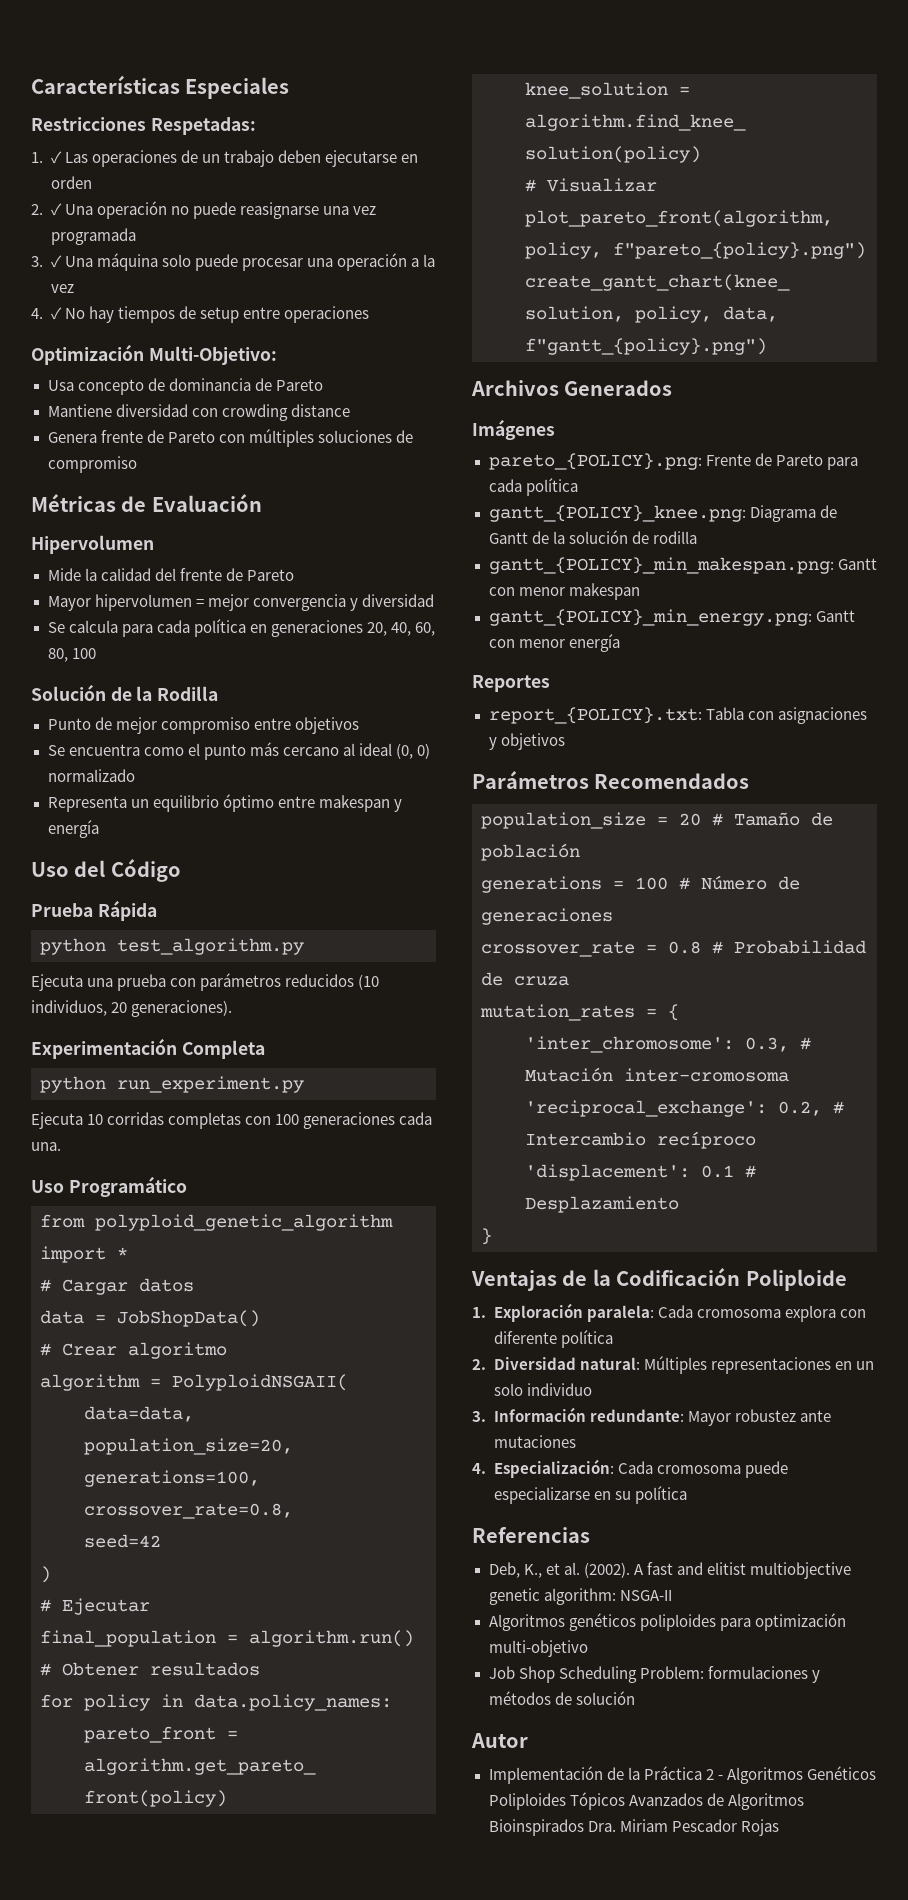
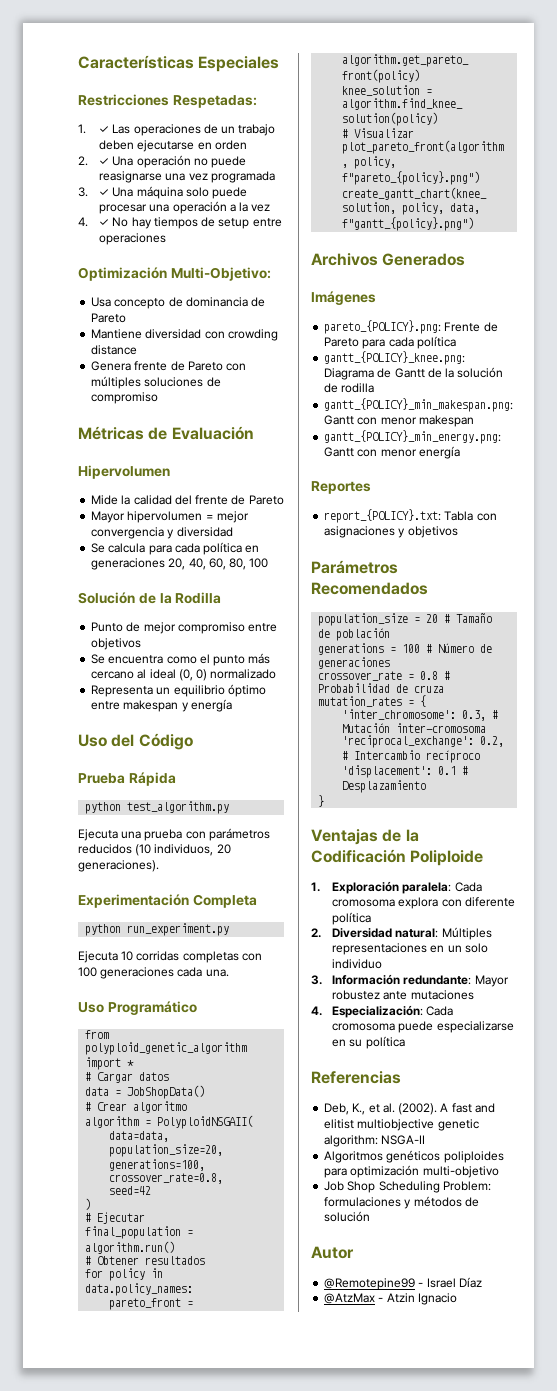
- Implementación de la Práctica 2 - Algoritmos Genéticos Poliploides Tópicos Avanzados de Algoritmos Bioinspirados Dra. Miriam Pescador Rojas
+ @Remotepine99 - Israel Díaz
+ @AtzMax - Atzin Ignacio

